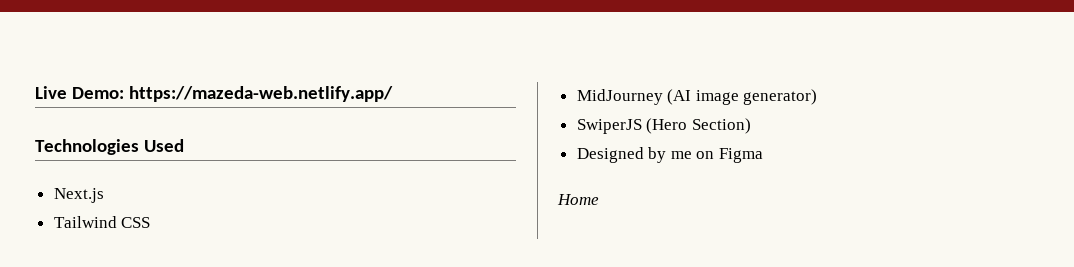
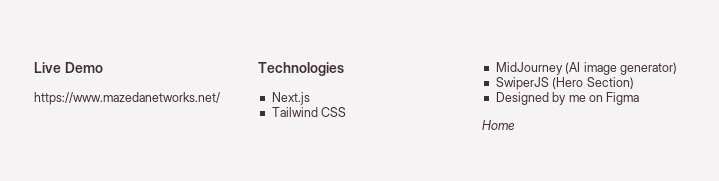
- Live Demo: https://mazeda-web.netlify.app/
+ Live Demo
+ https://www.mazedanetworks.net/
- Technologies Used
+ Technologies

